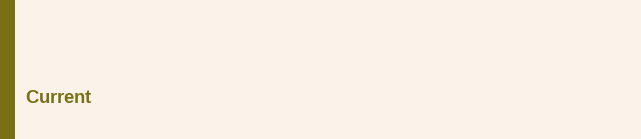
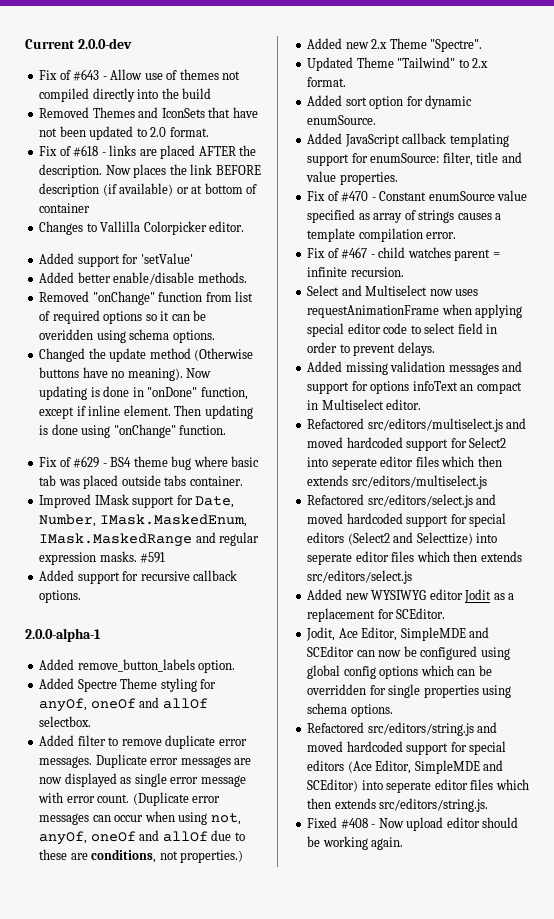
- Current
+ Current 2.0.0-dev
+ Fix of #643 - Allow use of themes not compiled directly into the build
+ Removed Themes and IconSets that have not been updated to 2.0 format.
+ Fix of #618 - links are placed AFTER the description. Now places the link BEFORE description (if available) or at bottom of container
+ Changes to Vallilla Colorpicker editor.
+ Added support for 'setValue'
+ Added better enable/disable methods.
+ Removed "onChange" function from list of required options so it can be overidden using schema options.
+ Changed the update method (Otherwise buttons have no meaning). Now updating is done in "onDone" function, except if inline element. Then updating is done using "onChange" function.
+ Fix of #629 - BS4 theme bug where basic tab was placed outside tabs container.
+ Improved IMask support for Date, Number, IMask.MaskedEnum, IMask.MaskedRange and regular expression masks. #591
+ Added support for recursive callback options.
+ 2.0.0-alpha-1
+ Added remove_button_labels option.
+ Added Spectre Theme styling for anyOf, oneOf and allOf selectbox.
+ Added filter to remove duplicate error messages. Duplicate error messages are now displayed as single error message with error count. (Duplicate error messages can occur when using not, anyOf, oneOf and allOf due to these are conditions, not properties.)
+ Added new 2.x Theme "Spectre".
+ Updated Theme "Tailwind" to 2.x format.
+ Added sort option for dynamic enumSource.
+ Added JavaScript callback templating support for enumSource: filter, title and value properties.
+ Fix of #470 - Constant enumSource value specified as array of strings causes a template compilation error.
+ Fix of #467 - child watches parent = infinite recursion.
+ Select and Multiselect now uses requestAnimationFrame when applying special editor code to select field in order to prevent delays.
+ Added missing validation messages and support for options infoText an compact in Multiselect editor.
+ Refactored src/editors/multiselect.js and moved hardcoded support for Select2 into seperate editor files which then extends src/editors/multiselect.js
+ Refactored src/editors/select.js and moved hardcoded support for special editors (Select2 and Selecttize) into seperate editor files which then extends src/editors/select.js
+ Added new WYSIWYG editor Jodit as a replacement for SCEditor.
+ Jodit, Ace Editor, SimpleMDE and SCEditor can now be configured using global config options which can be overridden for single properties using schema options.
+ Refactored src/editors/string.js and moved hardcoded support for special editors (Ace Editor, SimpleMDE and SCEditor) into seperate editor files which then extends src/editors/string.js.
+ Fixed #408 - Now upload editor should be working again.

